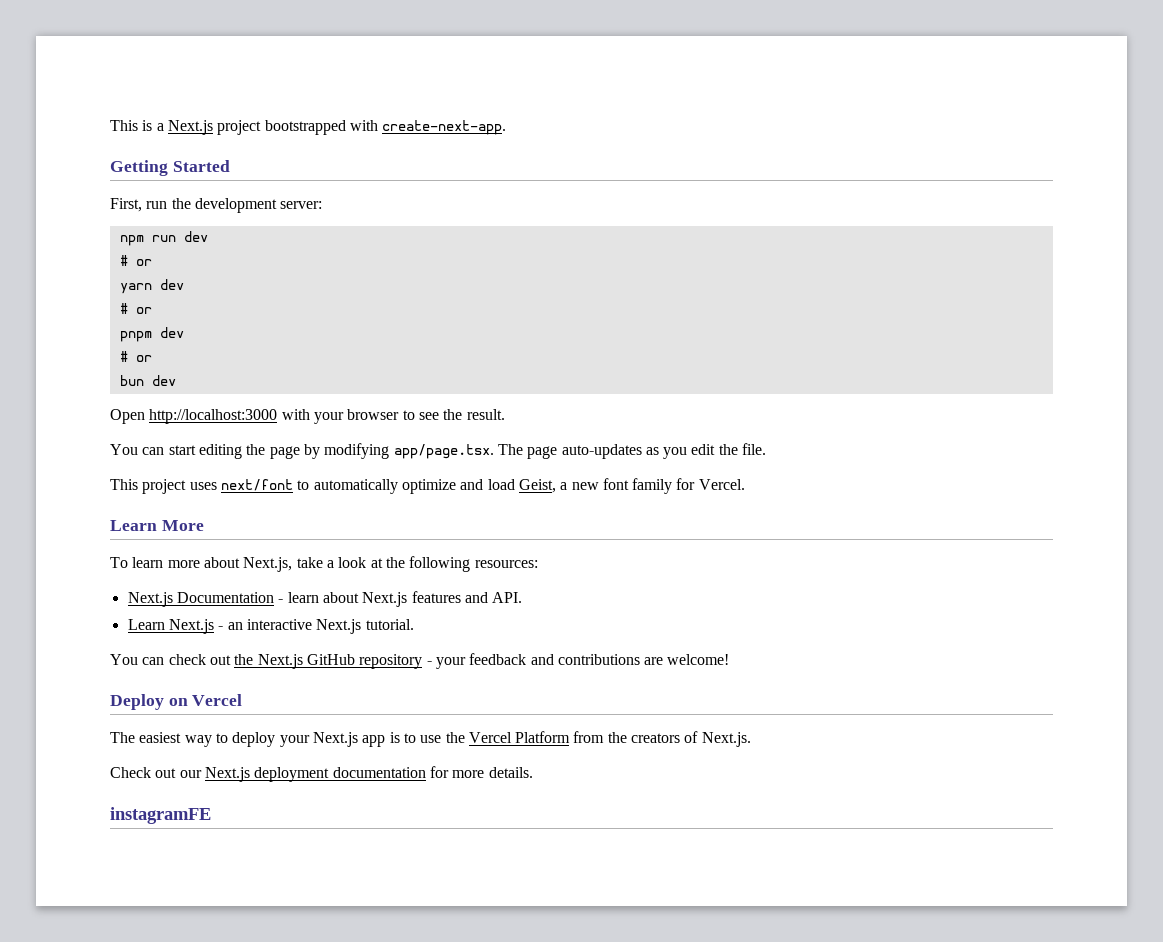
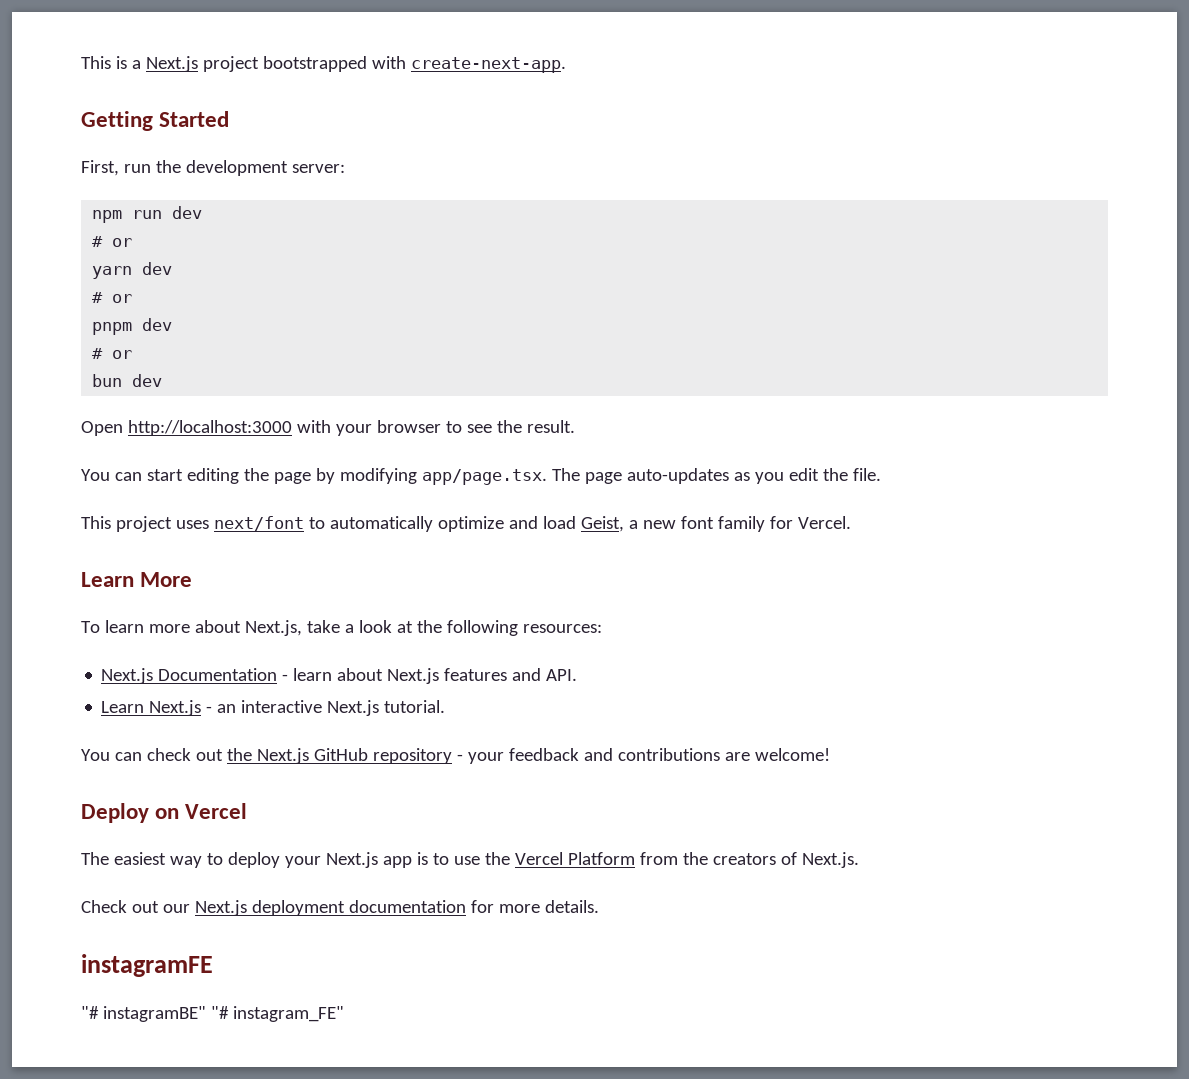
+ "# instagramBE" "# instagram_FE"

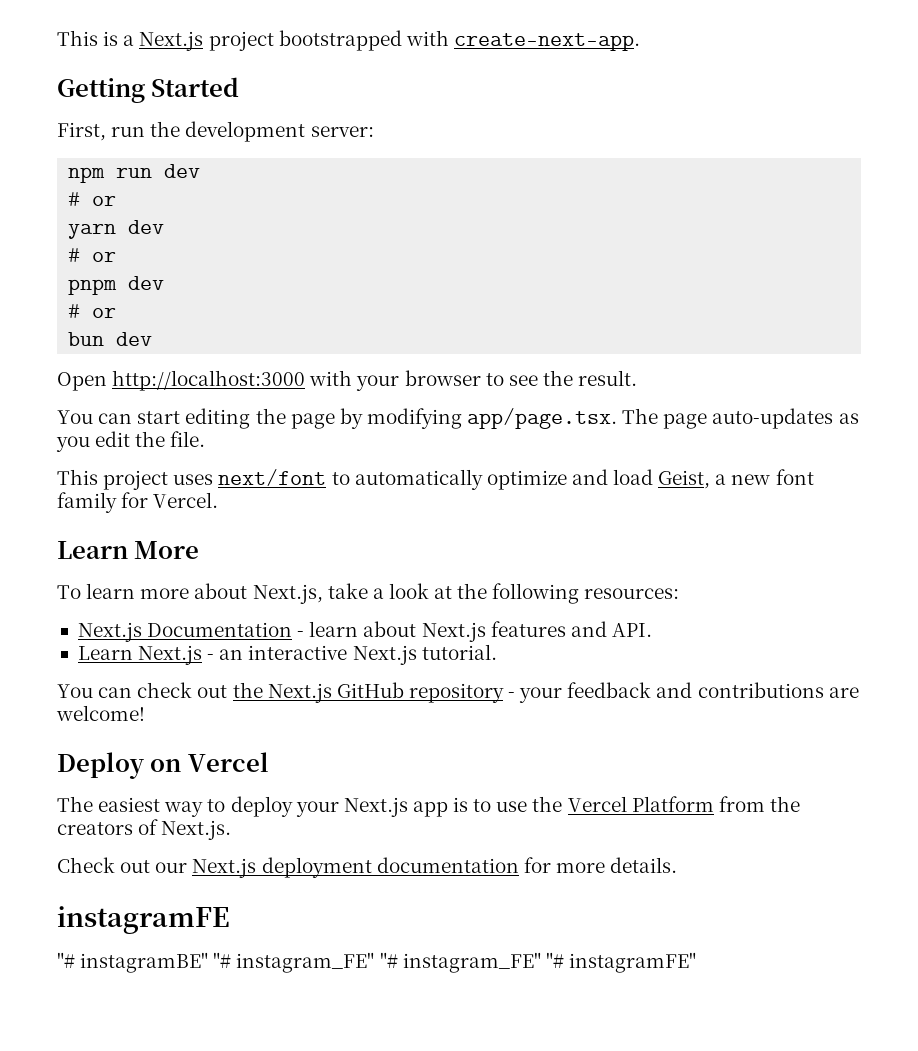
- "# instagramBE" "# instagram_FE"
+ "# instagramBE" "# instagram_FE" "# instagram_FE" "# instagramFE"

